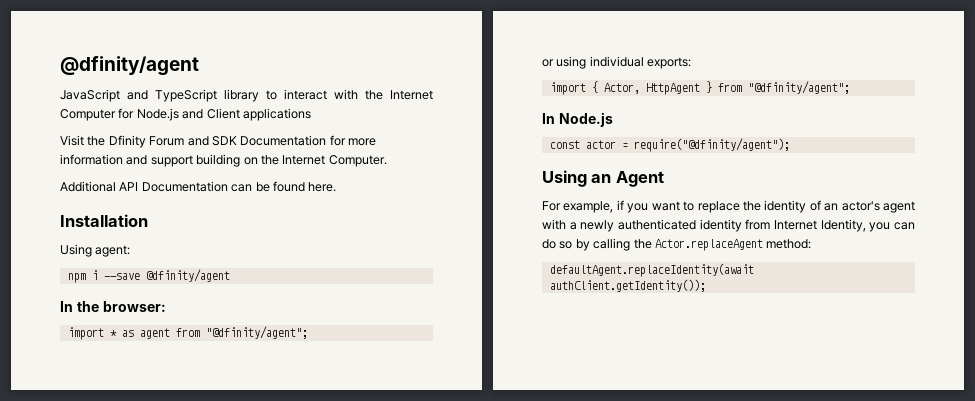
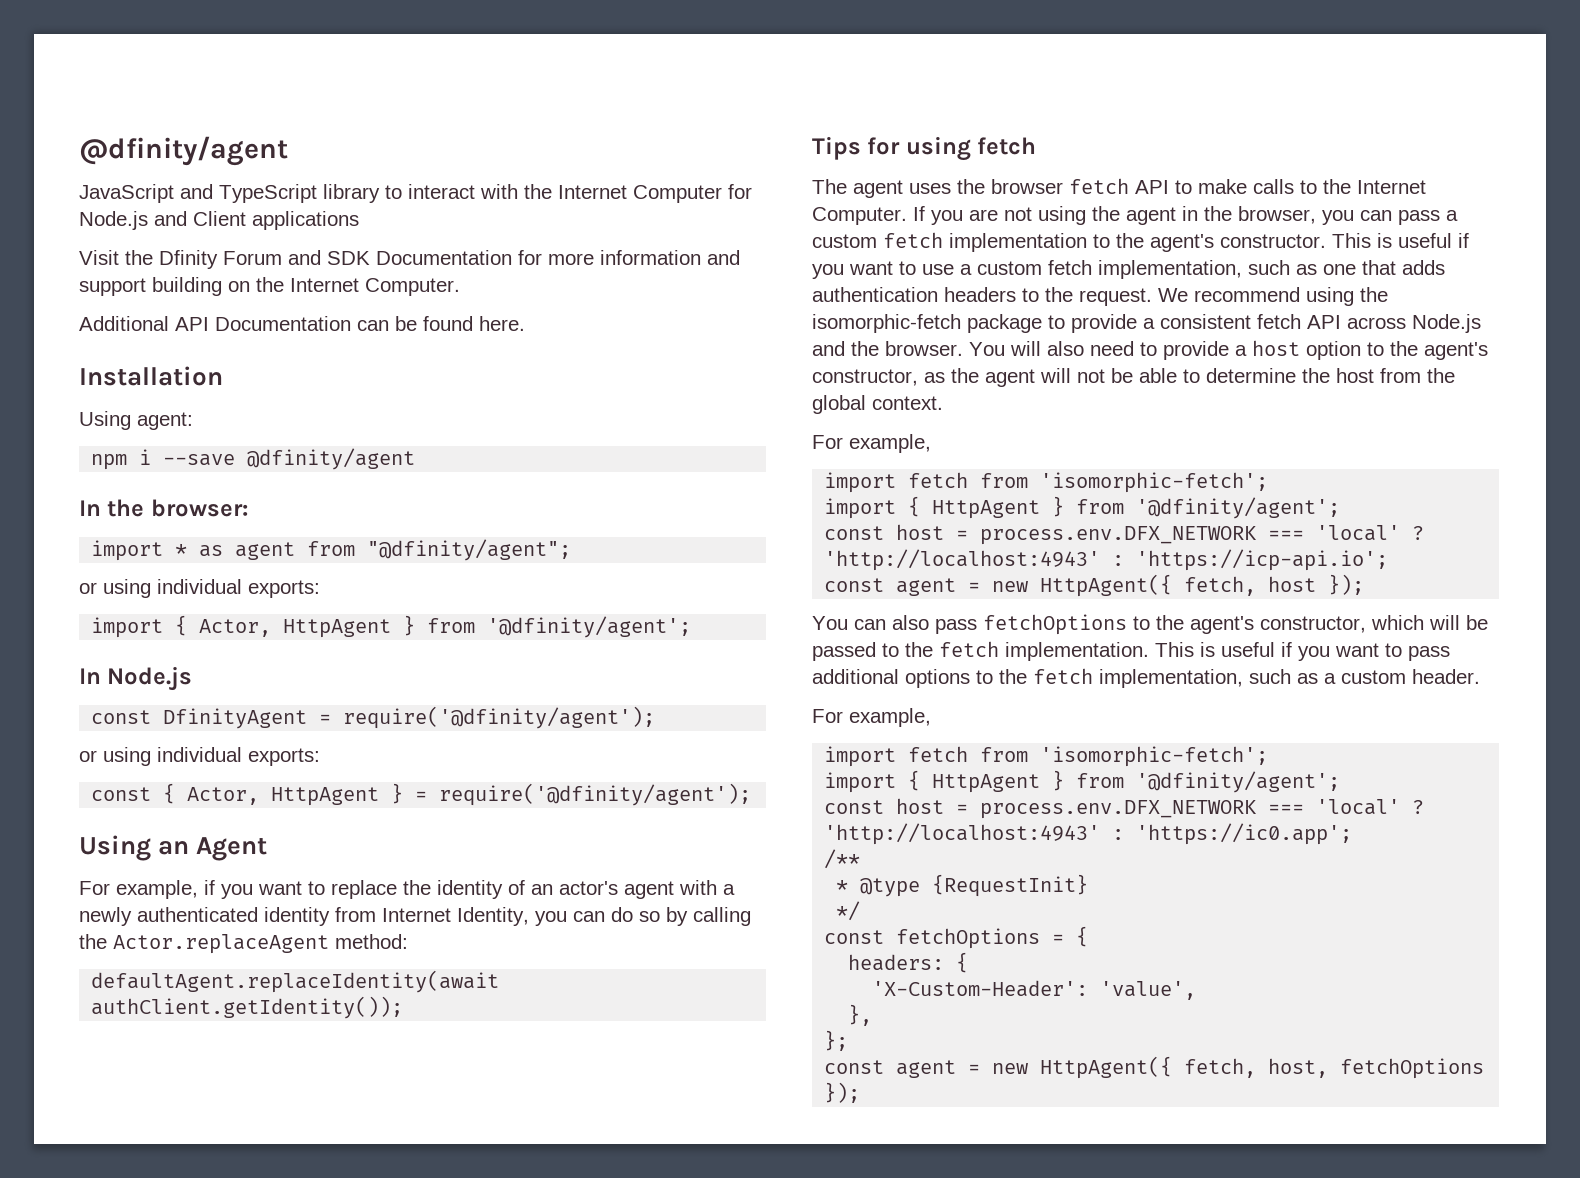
- import { Actor, HttpAgent } from "@dfinity/agent";
+ import { Actor, HttpAgent } from '@dfinity/agent';
- const actor = require("@dfinity/agent");
+ const DfinityAgent = require('@dfinity/agent');
+ or using individual exports:
+ const { Actor, HttpAgent } = require('@dfinity/agent');
+ Tips for using fetch
+ The agent uses the browser fetch API to make calls to the Internet Computer. If you are not using the agent in the browser, you can pass a custom fetch implementation to the agent's constructor. This is useful if you want to use a custom fetch implementation, such as one that adds authentication headers to the request. We recommend using the isomorphic-fetch package to provide a consistent fetch API across Node.js and the browser. You will also need to provide a host option to the agent's constructor, as the agent will not be able to determine the host from the global context.
+ For example,
+ import fetch from 'isomorphic-fetch';
+ import { HttpAgent } from '@dfinity/agent';
+ const host = process.env.DFX_NETWORK === 'local' ? 'http://localhost:4943' : 'https://icp-api.io';
+ const agent = new HttpAgent({ fetch, host });
+ You can also pass fetchOptions to the agent's constructor, which will be passed to the fetch implementation. This is useful if you want to pass additional options to the fetch implementation, such as a custom header.
+ For example,
+ import fetch from 'isomorphic-fetch';
+ import { HttpAgent } from '@dfinity/agent';
+ const host = process.env.DFX_NETWORK === 'local' ? 'http://localhost:4943' : 'https://ic0.app';
+ /**
+ * @type {RequestInit}
+ */
+ const fetchOptions = {
+ headers: {
+ 'X-Custom-Header': 'value',
+ },
+ };
+ const agent = new HttpAgent({ fetch, host, fetchOptions });

